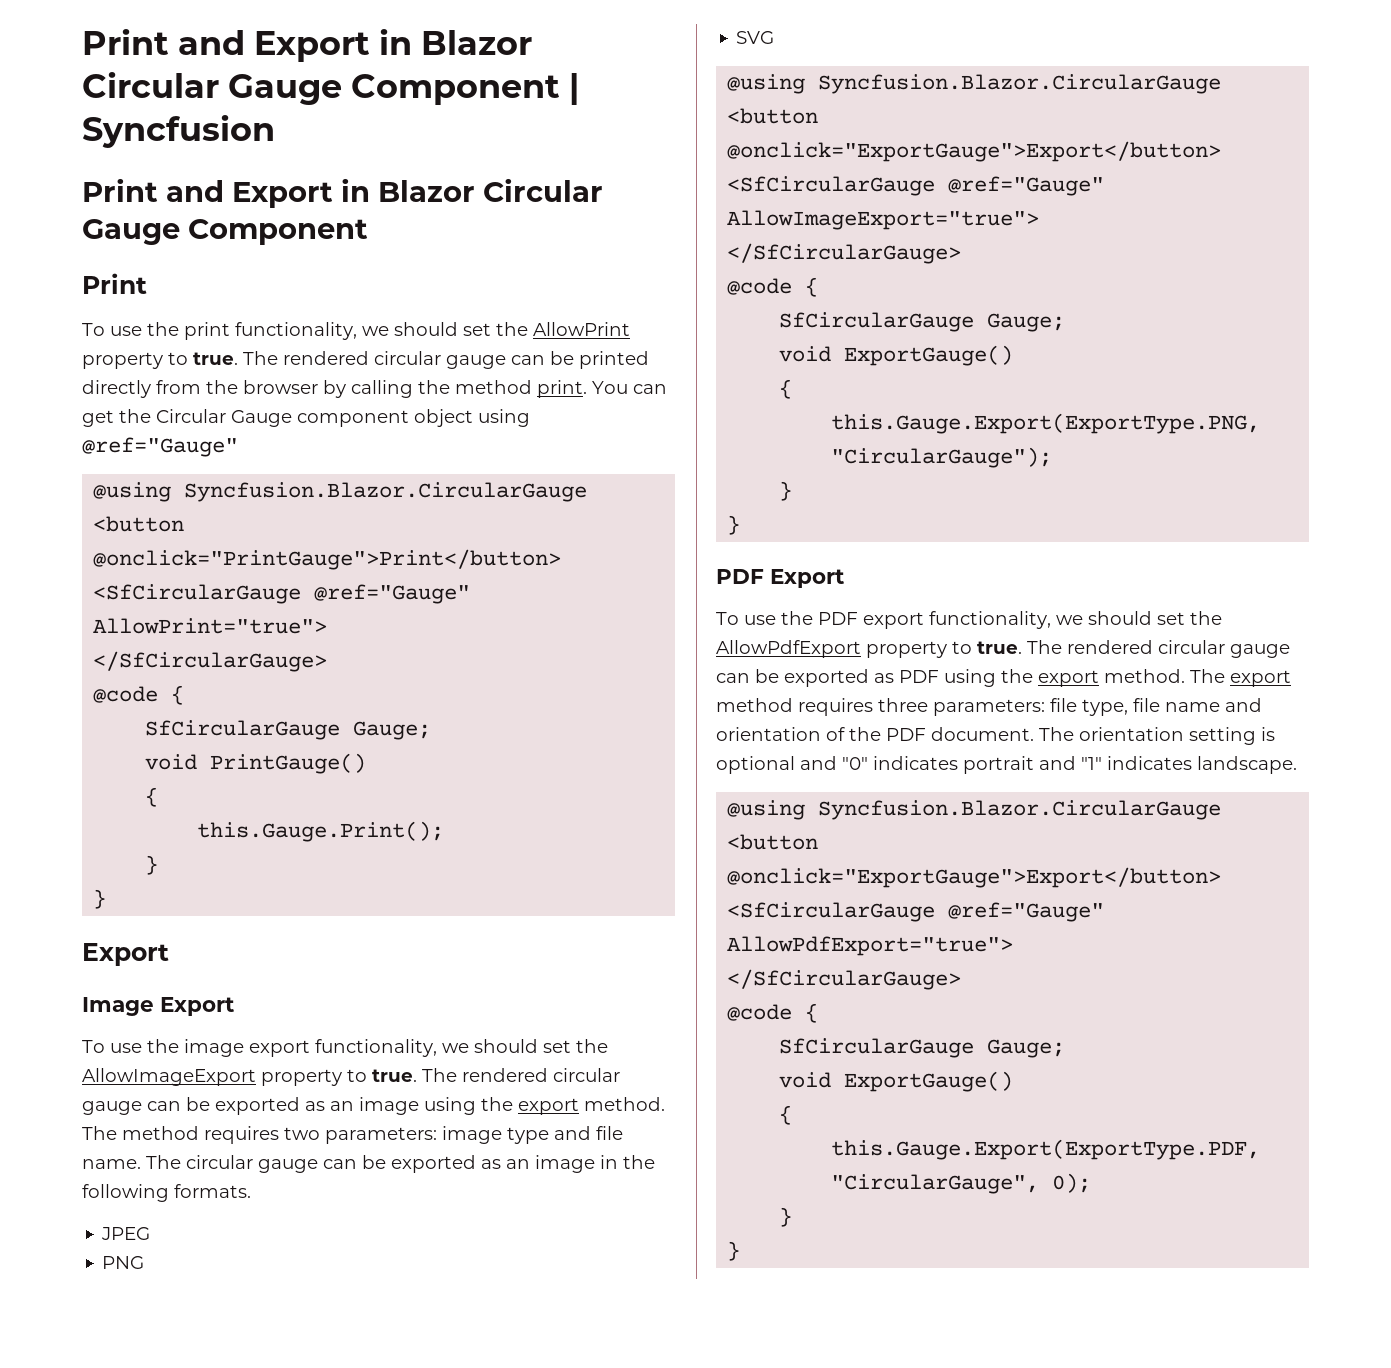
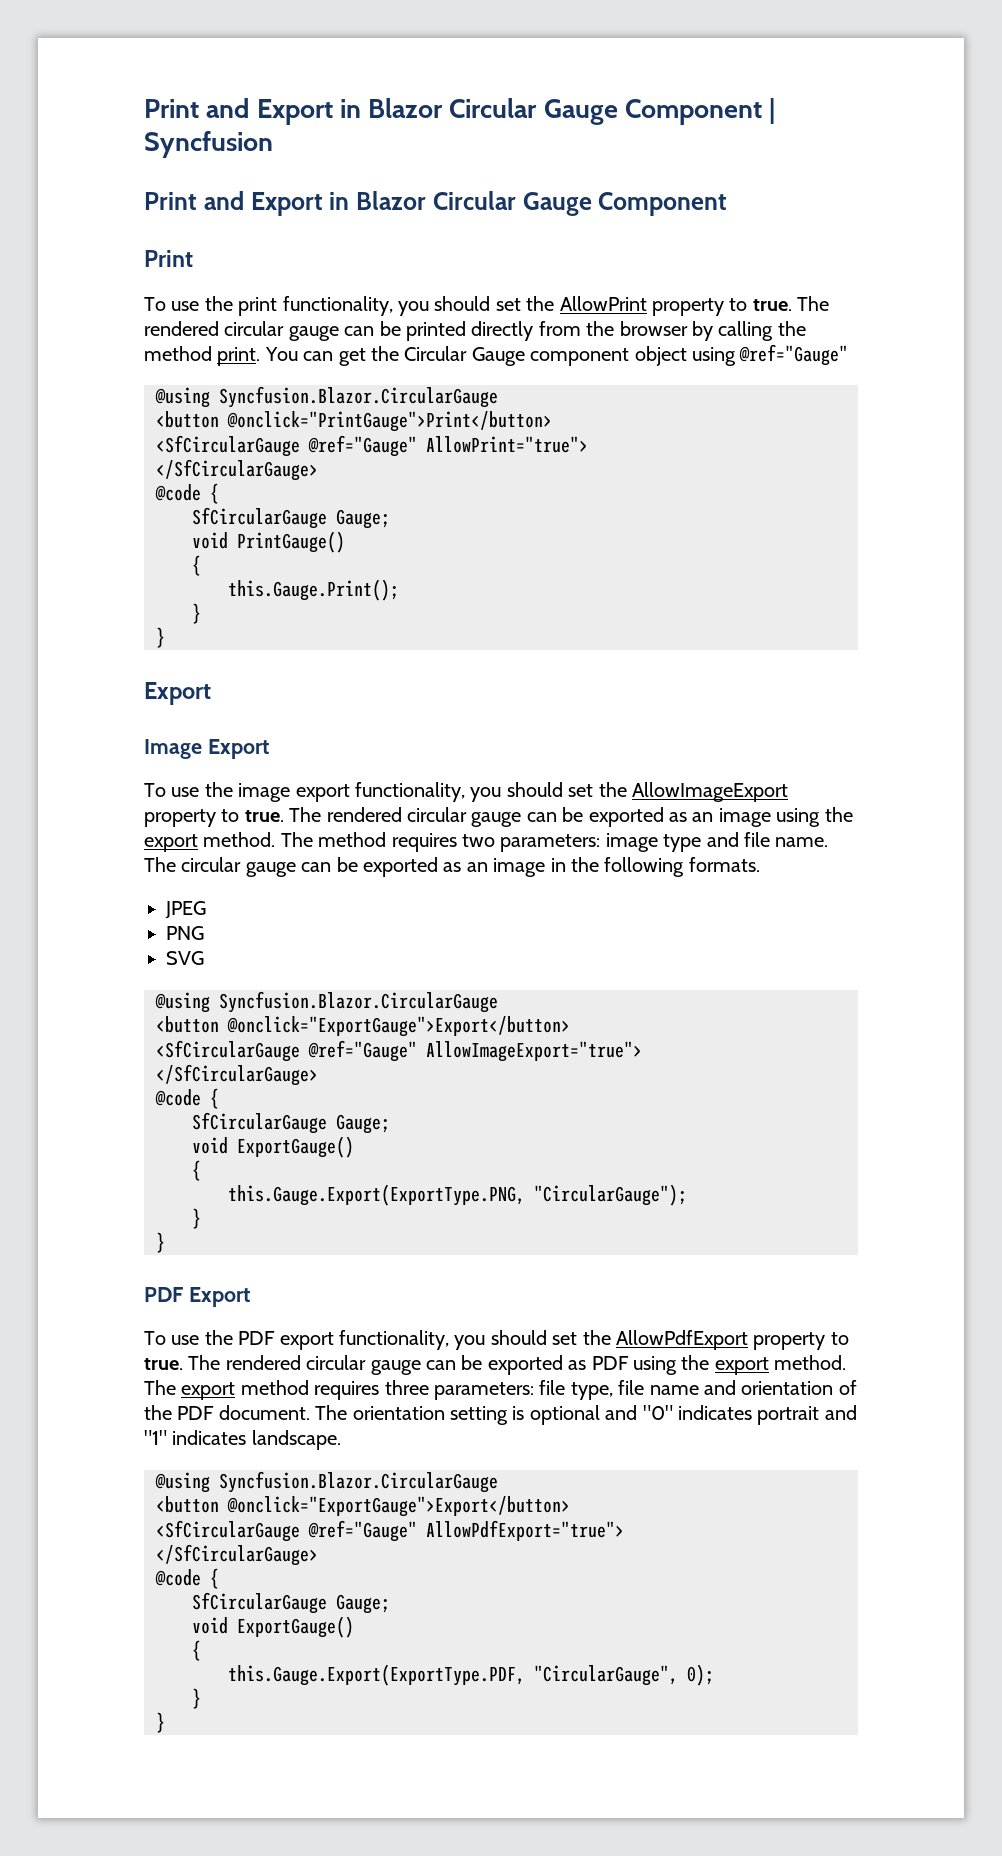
- To use the print functionality, we should set the AllowPrint property to true.
+ To use the print functionality, you should set the AllowPrint property to true.
- To use the image export functionality, we should set the AllowImageExport property to true.
+ To use the image export functionality, you should set the AllowImageExport property to true.
- To use the PDF export functionality, we should set the AllowPdfExport property to true.
+ To use the PDF export functionality, you should set the AllowPdfExport property to true.

